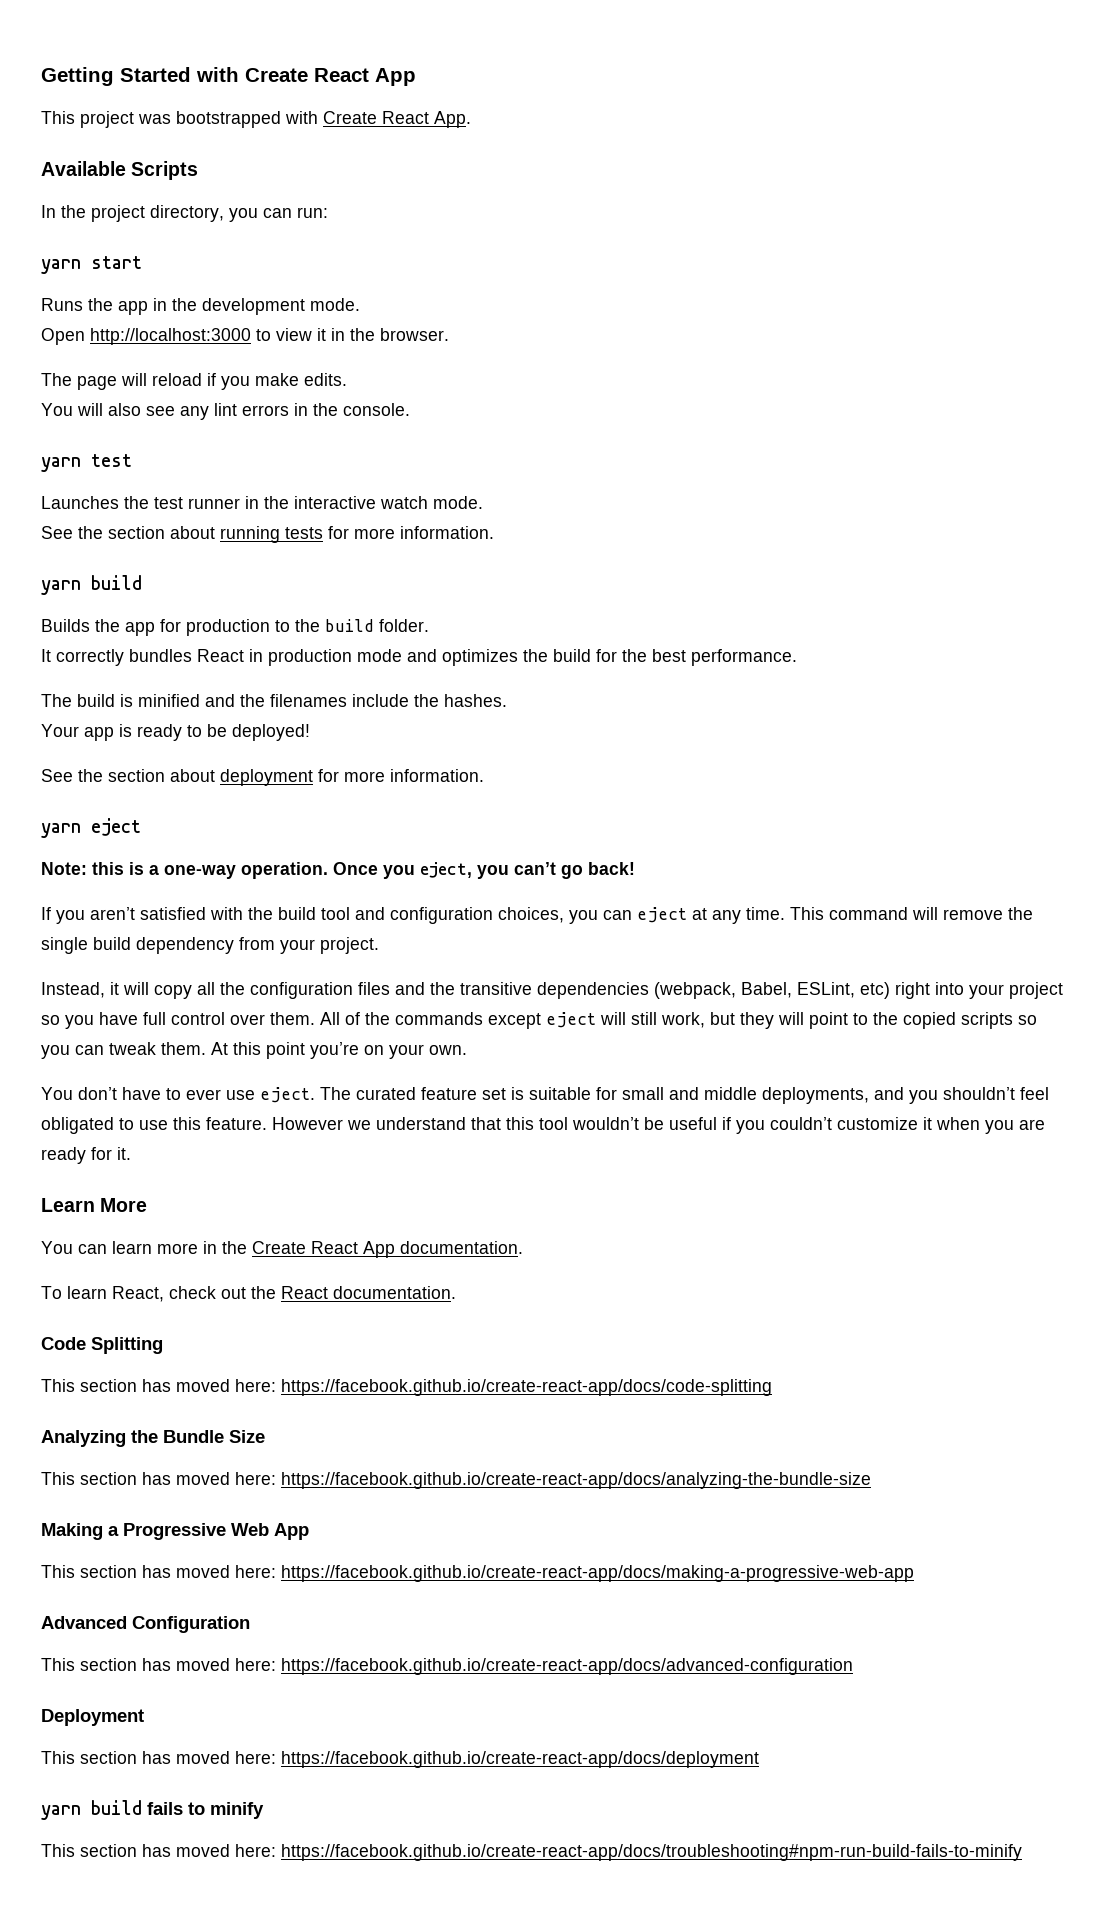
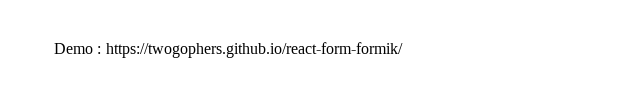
- Getting Started with Create React App
- This project was bootstrapped with Create React App.
- Available Scripts
- In the project directory, you can run:
- yarn start
- Runs the app in the development mode.
- Open http://localhost:3000 to view it in the browser.
- The page will reload if you make edits.
- You will also see any lint errors in the console.
- yarn test
- Launches the test runner in the interactive watch mode.
- See the section about running tests for more information.
- yarn build
- Builds the app for production to the build folder.
- It correctly bundles React in production mode and optimizes the build for the best performance.
- The build is minified and the filenames include the hashes.
- Your app is ready to be deployed!
- See the section about deployment for more information.
- yarn eject
- Note: this is a one-way operation. Once you eject, you can’t go back!
- If you aren’t satisfied with the build tool and configuration choices, you can eject at any time. This command will remove the single build dependency from your project.
- Instead, it will copy all the configuration files and the transitive dependencies (webpack, Babel, ESLint, etc) right into your project so you have full control over them. All of the commands except eject will still work, but they will point to the copied scripts so you can tweak them. At this point you’re on your own.
- You don’t have to ever use eject. The curated feature set is suitable for small and middle deployments, and you shouldn’t feel obligated to use this feature. However we understand that this tool wouldn’t be useful if you couldn’t customize it when you are ready for it.
- Learn More
- You can learn more in the Create React App documentation.
- To learn React, check out the React documentation.
- Code Splitting
- This section has moved here: https://facebook.github.io/create-react-app/docs/code-splitting
- Analyzing the Bundle Size
- This section has moved here: https://facebook.github.io/create-react-app/docs/analyzing-the-bundle-size
- Making a Progressive Web App
- This section has moved here: https://facebook.github.io/create-react-app/docs/making-a-progressive-web-app
- Advanced Configuration
- This section has moved here: https://facebook.github.io/create-react-app/docs/advanced-configuration
- Deployment
- This section has moved here: https://facebook.github.io/create-react-app/docs/deployment
- yarn build fails to minify
- This section has moved here: https://facebook.github.io/create-react-app/docs/troubleshooting#npm-run-build-fails-to-minify
+ Demo : https://twogophers.github.io/react-form-formik/

